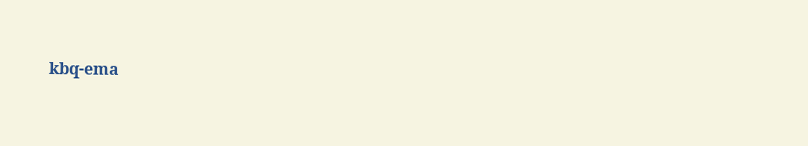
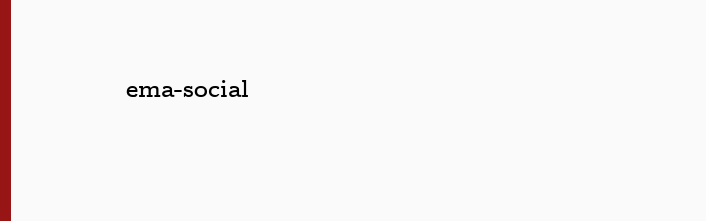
- kbq-ema
+ ema-social

